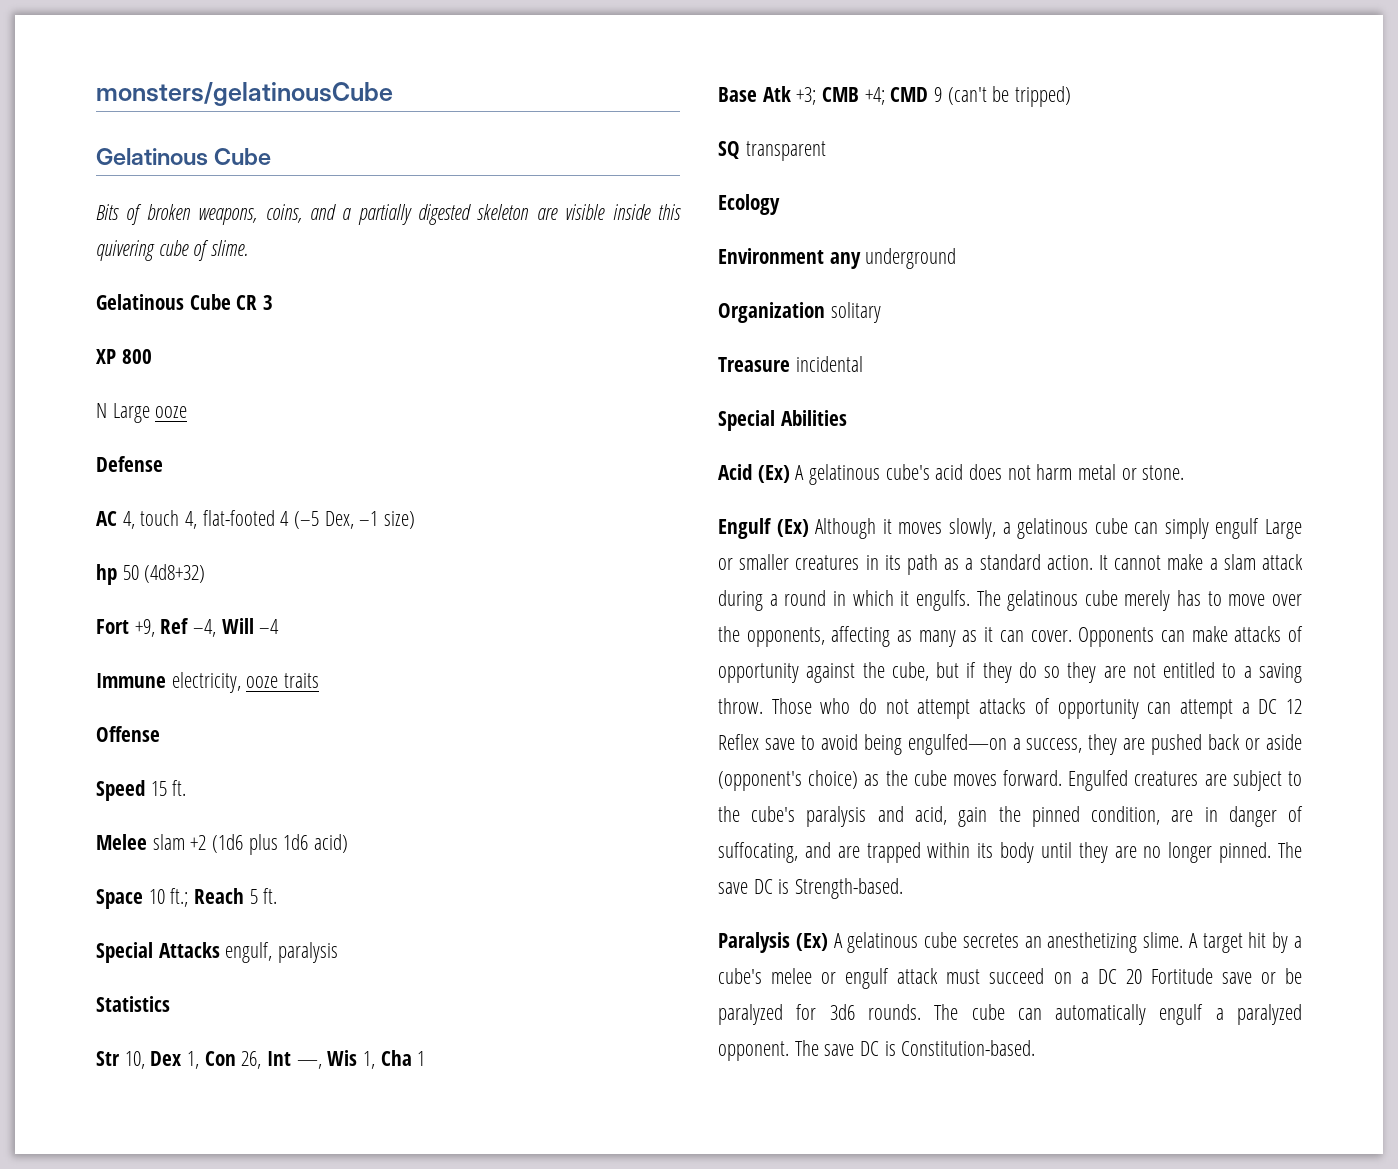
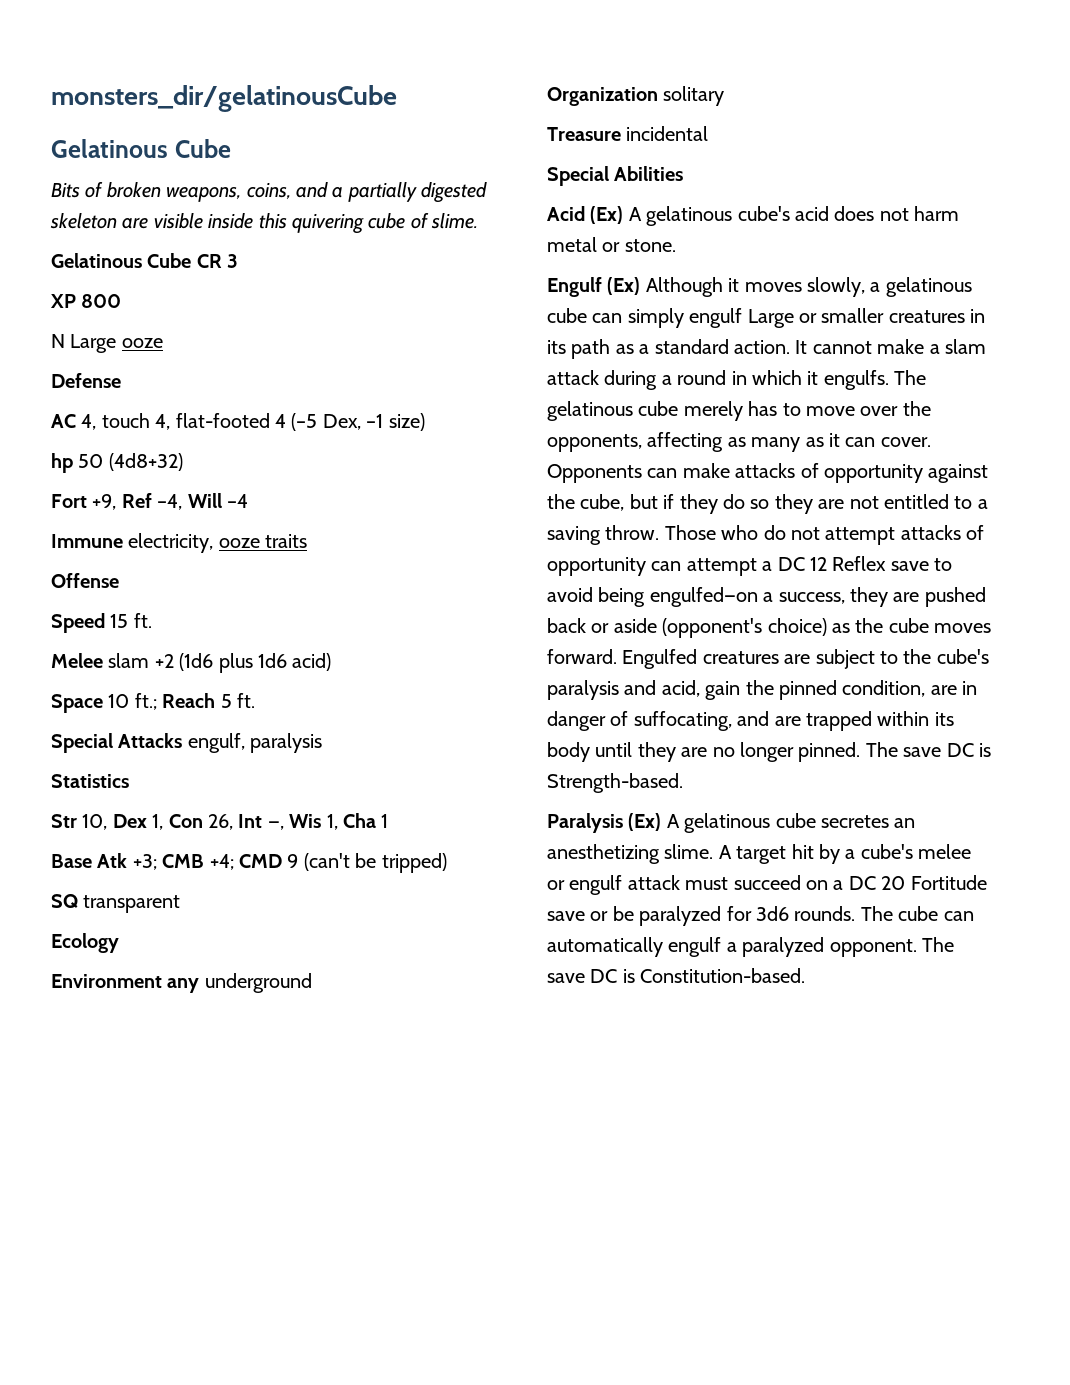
- monsters/gelatinousCube
+ monsters_dir/gelatinousCube

